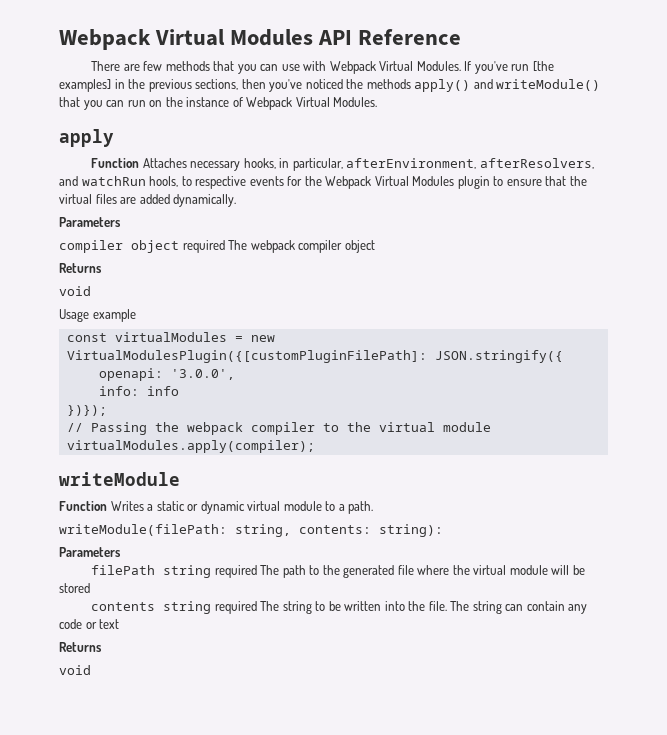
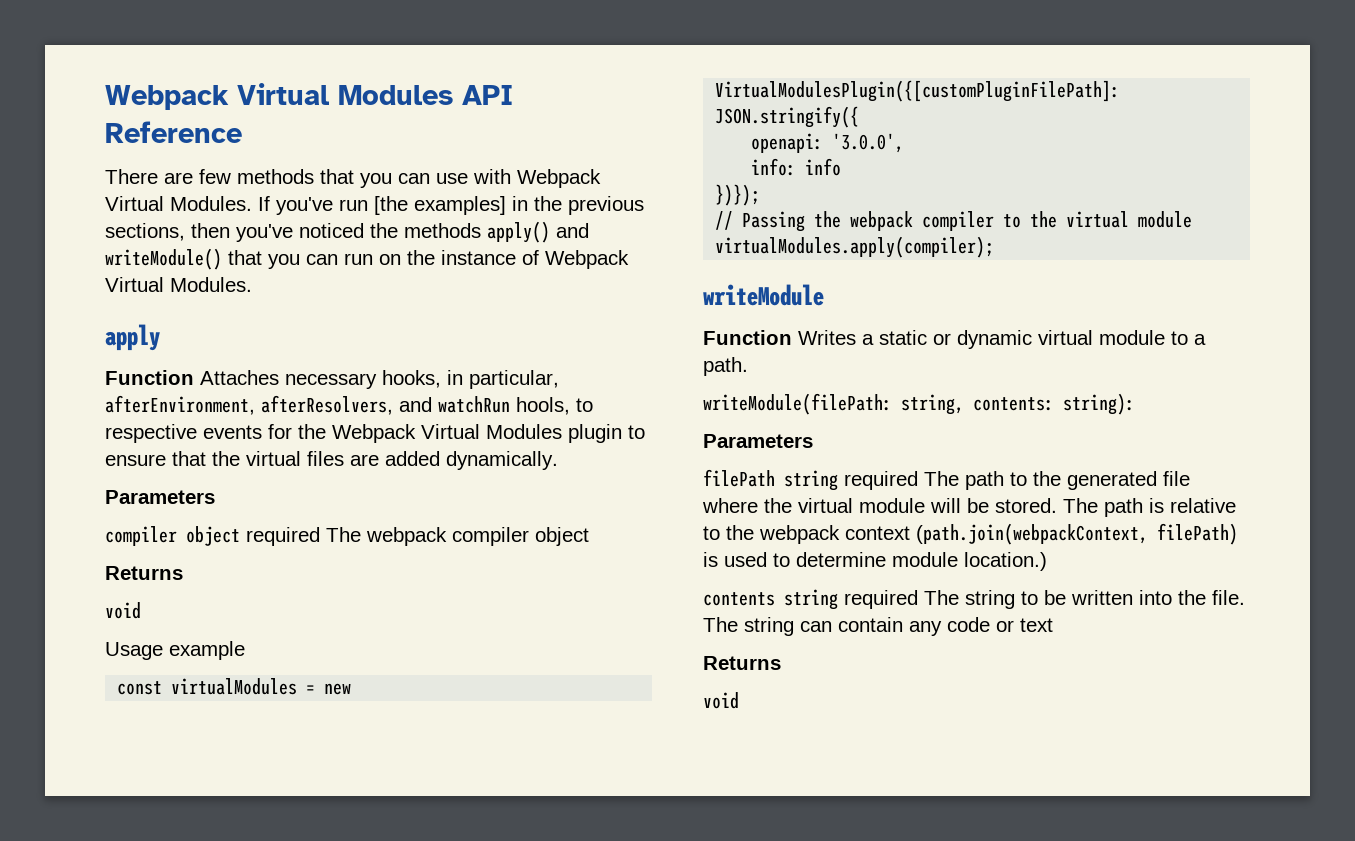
- filePath string required The path to the generated file where the virtual module will be stored
+ filePath string required The path to the generated file where the virtual module will be stored. The path is relative to the webpack context (path.join(webpackContext, filePath) is used to determine module location.)

